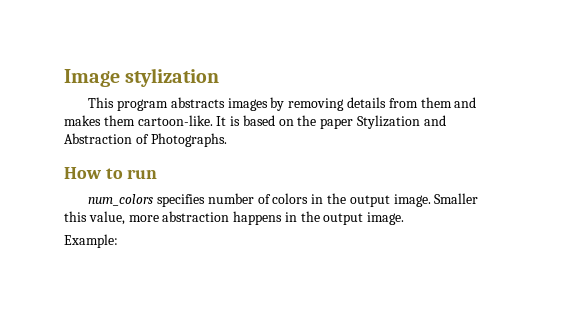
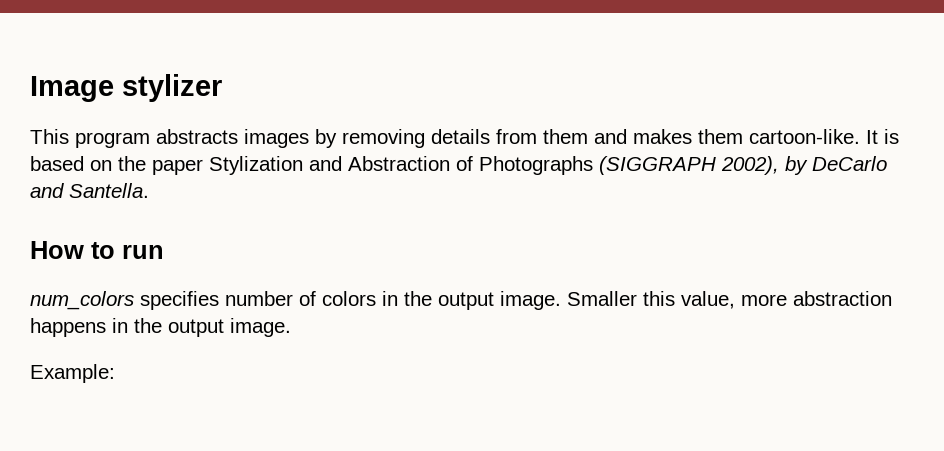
- Image stylization
+ Image stylizer
- It is based on the paper Stylization and Abstraction of Photographs.
+ It is based on the paper Stylization and Abstraction of Photographs (SIGGRAPH 2002), by DeCarlo and Santella.

